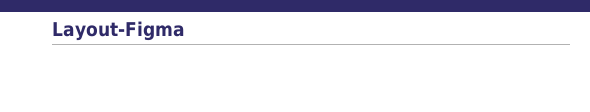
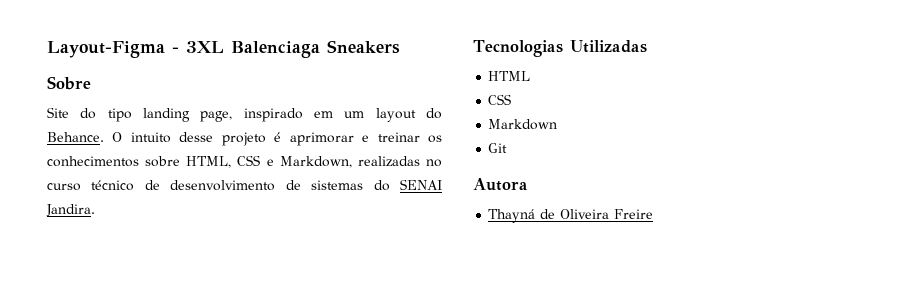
- Layout-Figma
+ Layout-Figma - 3XL Balenciaga Sneakers
+ Sobre
+ Site do tipo landing page, inspirado em um layout do Behance. O intuito desse projeto é aprimorar e treinar os conhecimentos sobre HTML, CSS e Markdown, realizadas no curso técnico de desenvolvimento de sistemas do SENAI Jandira.
+ Tecnologias Utilizadas
+ HTML
+ CSS
+ Markdown
+ Git
+ Autora
+ Thayná de Oliveira Freire

